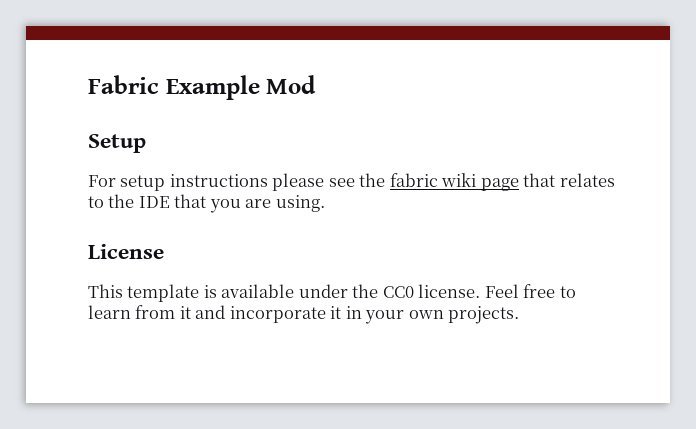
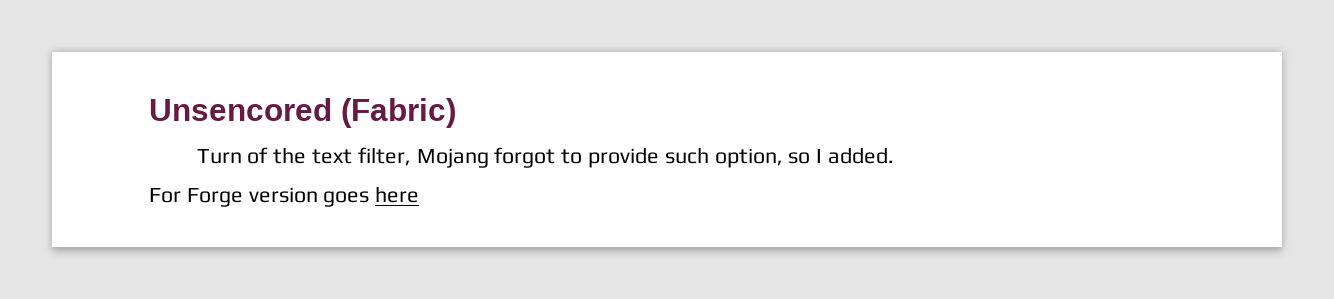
- Fabric Example Mod
- Setup
- For setup instructions please see the fabric wiki page that relates to the IDE that you are using.
- License
- This template is available under the CC0 license. Feel free to learn from it and incorporate it in your own projects.
+ Unsencored (Fabric)
+ Turn of the text filter, Mojang forgot to provide such option, so I added.
+ For Forge version goes here

